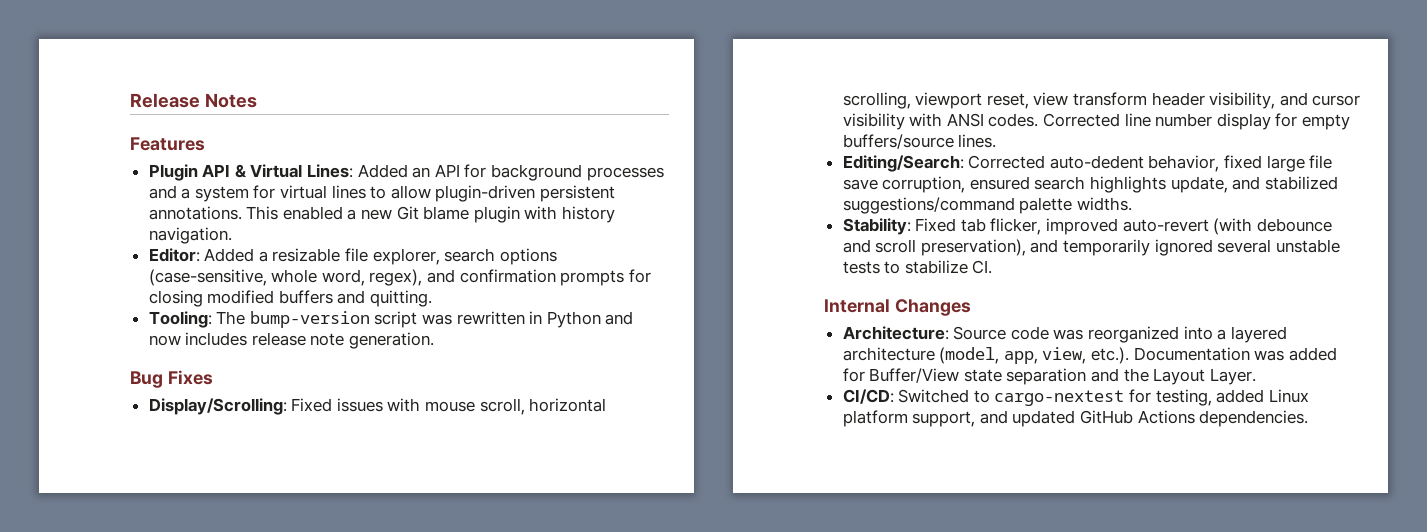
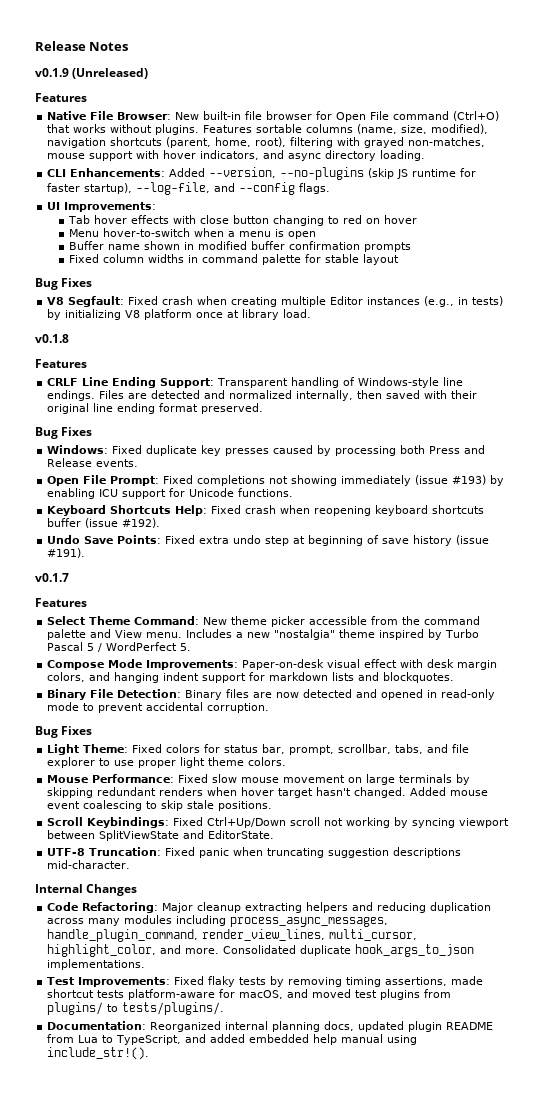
+ v0.1.9 (Unreleased)
  Features
- Plugin API & Virtual Lines: Added an API for background processes and a system for virtual lines to allow plugin-driven persistent annotations. This enabled a new Git blame plugin with history navigation.
- Editor: Added a resizable file explorer, search options (case-sensitive, whole word, regex), and confirmation prompts for closing modified buffers and quitting.
- Tooling: The bump-version script was rewritten in Python and now includes release note generation.
+ Native File Browser: New built-in file browser for Open File command (Ctrl+O) that works without plugins. Features sortable columns (name, size, modified), navigation shortcuts (parent, home, root), filtering with grayed non-matches, mouse support with hover indicators, and async directory loading.
+ CLI Enhancements: Added --version, --no-plugins (skip JS runtime for faster startup), --log-file, and --config flags.
+ UI Improvements:
+ Tab hover effects with close button changing to red on hover
+ Menu hover-to-switch when a menu is open
+ Buffer name shown in modified buffer confirmation prompts
+ Fixed column widths in command palette for stable layout
  Bug Fixes
- Display/Scrolling: Fixed issues with mouse scroll, horizontal scrolling, viewport reset, view transform header visibility, and cursor visibility with ANSI codes. Corrected line number display for empty buffers/source lines.
- Editing/Search: Corrected auto-dedent behavior, fixed large file save corruption, ensured search highlights update, and stabilized suggestions/command palette widths.
- Stability: Fixed tab flicker, improved auto-revert (with debounce and scroll preservation), and temporarily ignored several unstable tests to stabilize CI.
+ V8 Segfault: Fixed crash when creating multiple Editor instances (e.g., in tests) by initializing V8 platform once at library load.
+ v0.1.8
+ Features
+ CRLF Line Ending Support: Transparent handling of Windows-style line endings. Files are detected and normalized internally, then saved with their original line ending format preserved.
+ Bug Fixes
+ Windows: Fixed duplicate key presses caused by processing both Press and Release events.
+ Open File Prompt: Fixed completions not showing immediately (issue #193) by enabling ICU support for Unicode functions.
+ Keyboard Shortcuts Help: Fixed crash when reopening keyboard shortcuts buffer (issue #192).
+ Undo Save Points: Fixed extra undo step at beginning of save history (issue #191).
+ v0.1.7
+ Features
+ Select Theme Command: New theme picker accessible from the command palette and View menu. Includes a new "nostalgia" theme inspired by Turbo Pascal 5 / WordPerfect 5.
+ Compose Mode Improvements: Paper-on-desk visual effect with desk margin colors, and hanging indent support for markdown lists and blockquotes.
+ Binary File Detection: Binary files are now detected and opened in read-only mode to prevent accidental corruption.
+ Bug Fixes
+ Light Theme: Fixed colors for status bar, prompt, scrollbar, tabs, and file explorer to use proper light theme colors.
+ Mouse Performance: Fixed slow mouse movement on large terminals by skipping redundant renders when hover target hasn't changed. Added mouse event coalescing to skip stale positions.
+ Scroll Keybindings: Fixed Ctrl+Up/Down scroll not working by syncing viewport between SplitViewState and EditorState.
+ UTF-8 Truncation: Fixed panic when truncating suggestion descriptions mid-character.
  Internal Changes
- Architecture: Source code was reorganized into a layered architecture (model, app, view, etc.). Documentation was added for Buffer/View state separation and the Layout Layer.
- CI/CD: Switched to cargo-nextest for testing, added Linux platform support, and updated GitHub Actions dependencies.
+ Code Refactoring: Major cleanup extracting helpers and reducing duplication across many modules including process_async_messages, handle_plugin_command, render_view_lines, multi_cursor, highlight_color, and more. Consolidated duplicate hook_args_to_json implementations.
+ Test Improvements: Fixed flaky tests by removing timing assertions, made shortcut tests platform-aware for macOS, and moved test plugins from plugins/ to tests/plugins/.
+ Documentation: Reorganized internal planning docs, updated plugin README from Lua to TypeScript, and added embedded help manual using include_str!().

